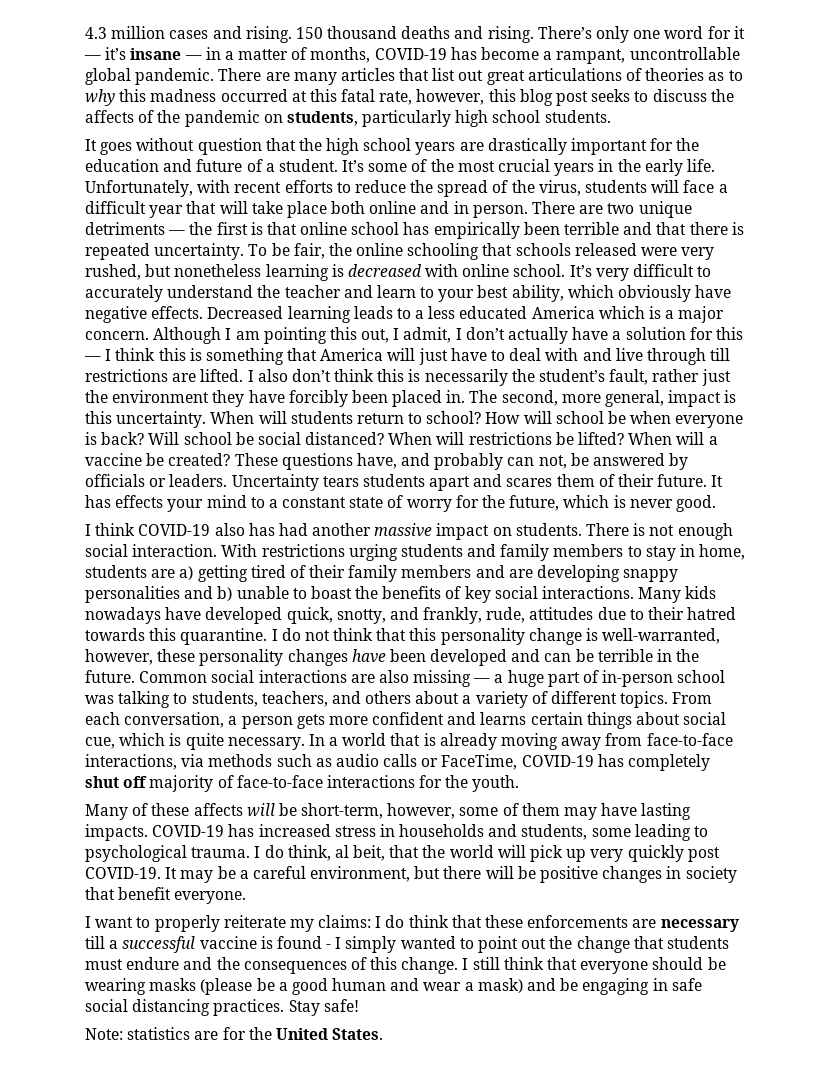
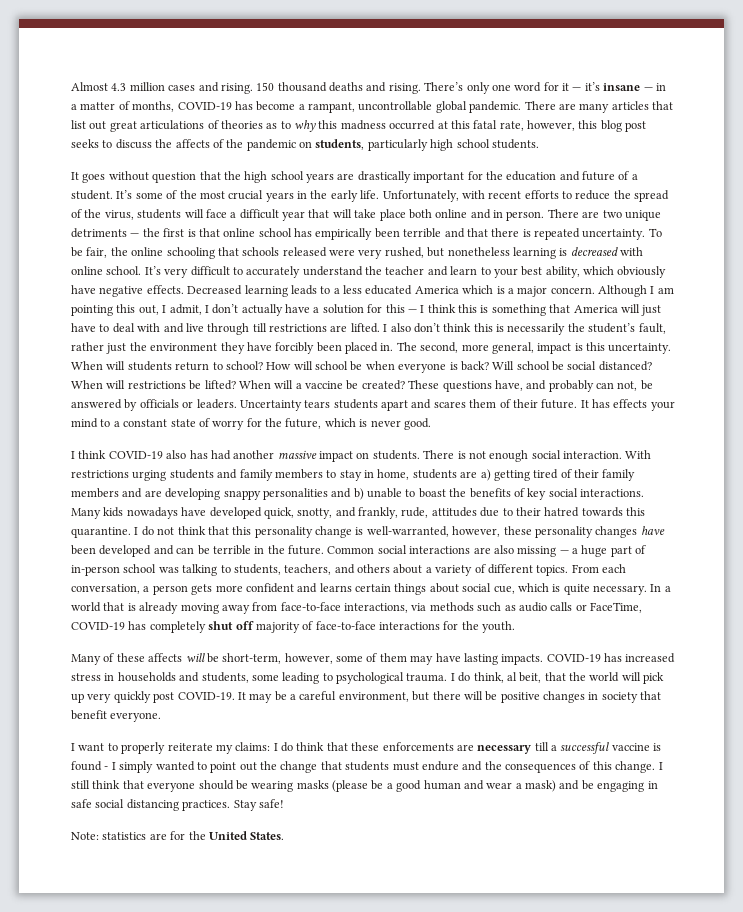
- 4.3 million cases and rising.
+ Almost 4.3 million cases and rising.

